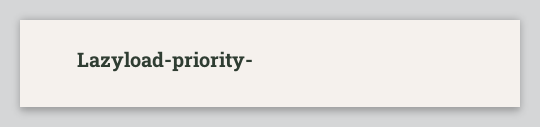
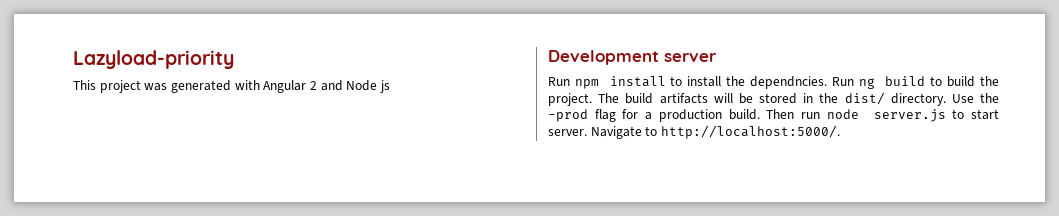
- Lazyload-priority-
+ Lazyload-priority
+ This project was generated with Angular 2 and Node js
+ Development server
+ Run npm install to install the dependncies. Run ng build to build the project. The build artifacts will be stored in the dist/ directory. Use the -prod flag for a production build. Then run node server.js to start server. Navigate to http://localhost:5000/.

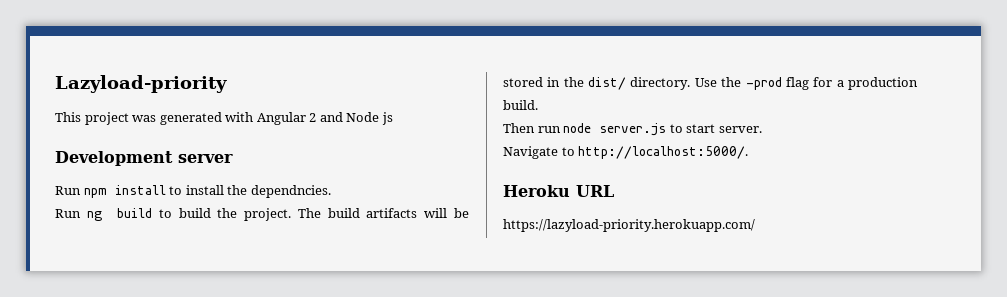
- Run npm install to install the dependncies. Run ng build to build the project.
+ Run npm install to install the dependncies.
+ Run ng build to build the project.
- Use the -prod flag for a production build. Then run node server.js to start server. Navigate to http://localhost:5000/.
+ Use the -prod flag for a production build.
+ Then run node server.js to start server.
+ Navigate to http://localhost:5000/.
+ Heroku URL
+ https://lazyload-priority.herokuapp.com/

